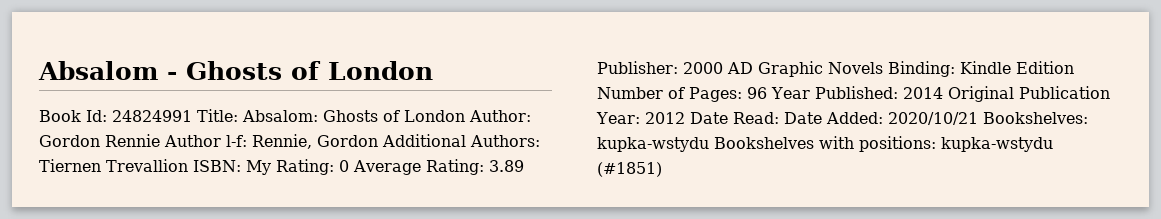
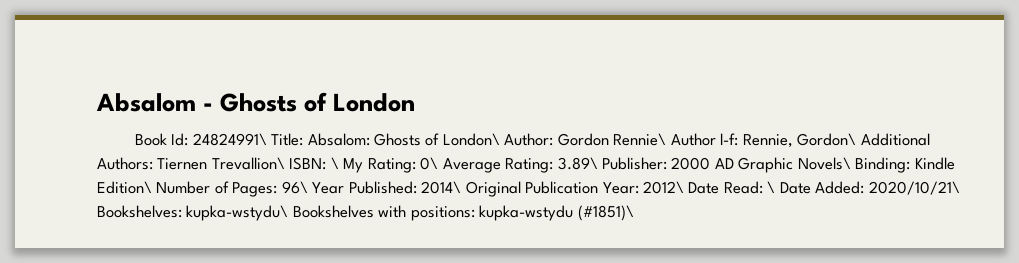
- Book Id: 24824991 Title: Absalom: Ghosts of London Author: Gordon Rennie Author l-f: Rennie, Gordon Additional Authors: Tiernen Trevallion ISBN: My Rating: 0 Average Rating: 3.89 Publisher: 2000 AD Graphic Novels Binding: Kindle Edition Number of Pages: 96 Year Published: 2014 Original Publication Year: 2012 Date Read: Date Added: 2020/10/21 Bookshelves: kupka-wstydu Bookshelves with positions: kupka-wstydu (#1851)
+ Book Id: 24824991\ Title: Absalom: Ghosts of London\ Author: Gordon Rennie\ Author l-f: Rennie, Gordon\ Additional Authors: Tiernen Trevallion\ ISBN: \ My Rating: 0\ Average Rating: 3.89\ Publisher: 2000 AD Graphic Novels\ Binding: Kindle Edition\ Number of Pages: 96\ Year Published: 2014\ Original Publication Year: 2012\ Date Read: \ Date Added: 2020/10/21\ Bookshelves: kupka-wstydu\ Bookshelves with positions: kupka-wstydu (#1851)\

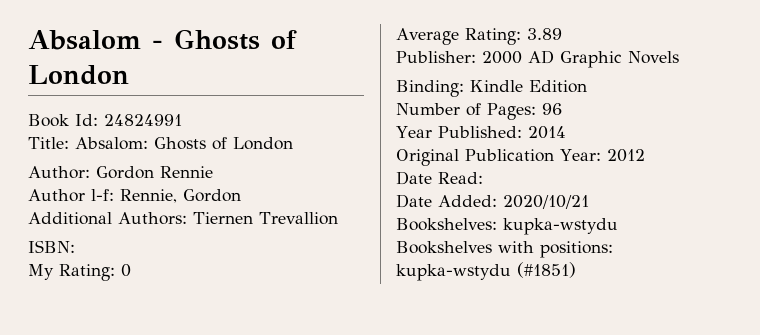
- Book Id: 24824991\ Title: Absalom: Ghosts of London\ Author: Gordon Rennie\ Author l-f: Rennie, Gordon\ Additional Authors: Tiernen Trevallion\ ISBN: \ My Rating: 0\ Average Rating: 3.89\ Publisher: 2000 AD Graphic Novels\ Binding: Kindle Edition\ Number of Pages: 96\ Year Published: 2014\ Original Publication Year: 2012\ Date Read: \ Date Added: 2020/10/21\ Bookshelves: kupka-wstydu\ Bookshelves with positions: kupka-wstydu (#1851)\
+ Book Id: 24824991
+ Title: Absalom: Ghosts of London
+ Author: Gordon Rennie
+ Author l-f: Rennie, Gordon
+ Additional Authors: Tiernen Trevallion
+ ISBN:
+ My Rating: 0
+ Average Rating: 3.89
+ Publisher: 2000 AD Graphic Novels
+ Binding: Kindle Edition
+ Number of Pages: 96
+ Year Published: 2014
+ Original Publication Year: 2012
+ Date Read:
+ Date Added: 2020/10/21
+ Bookshelves: kupka-wstydu
+ Bookshelves with positions: kupka-wstydu (#1851)

